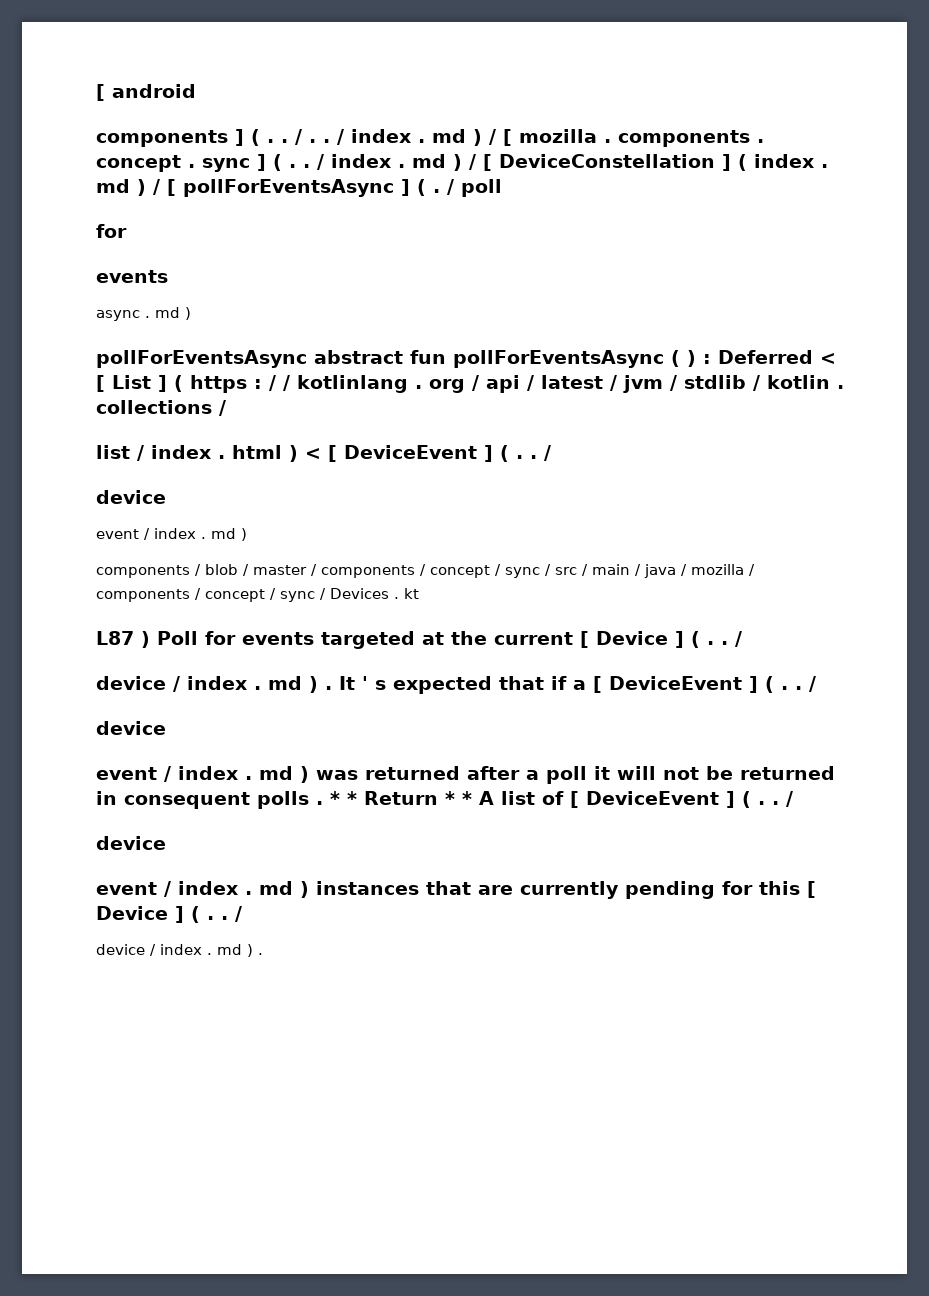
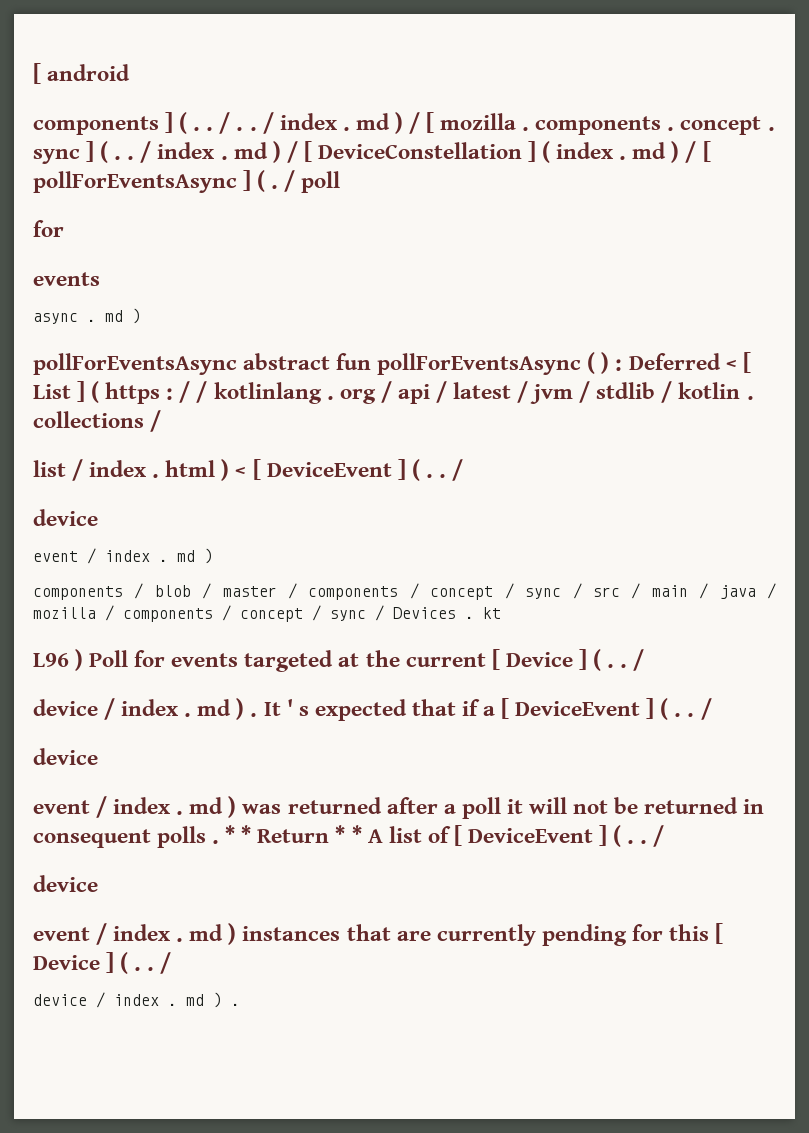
- L87 ) Poll for events targeted at the current [ Device ] ( . .
+ L96 ) Poll for events targeted at the current [ Device ] ( . .

